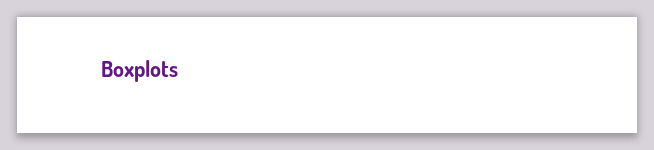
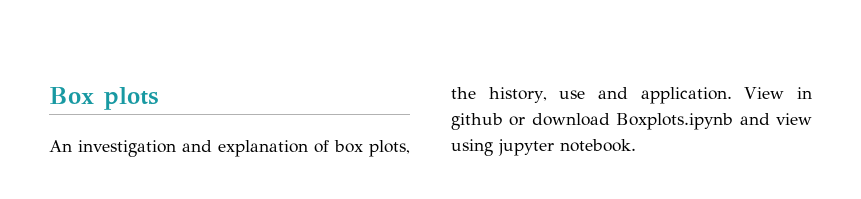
- Boxplots
+ Box plots
+ An investigation and explanation of box plots, the history, use and application. View in github or download Boxplots.ipynb and view using jupyter notebook.

